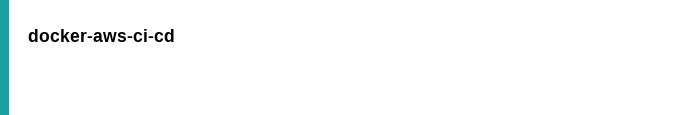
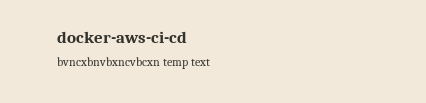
+ bvncxbnvbxncvbcxn temp text

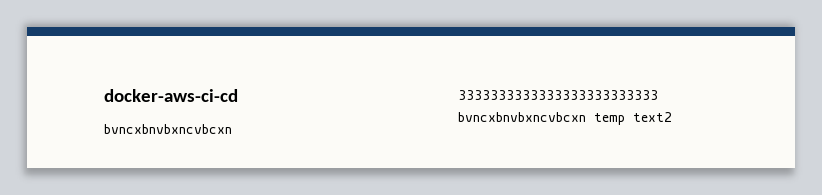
- bvncxbnvbxncvbcxn temp text
+ bvncxbnvbxncvbcxn 3333333333333333333333333 bvncxbnvbxncvbcxn temp text2

